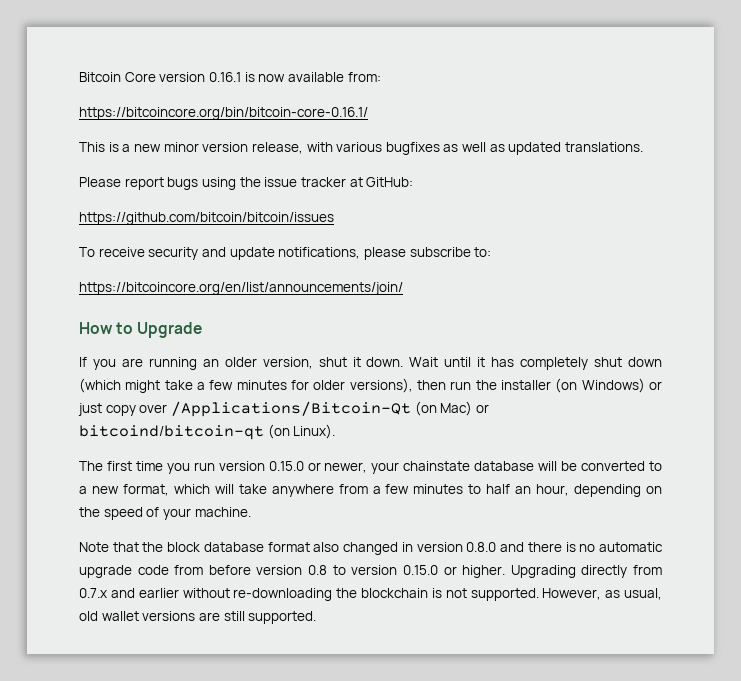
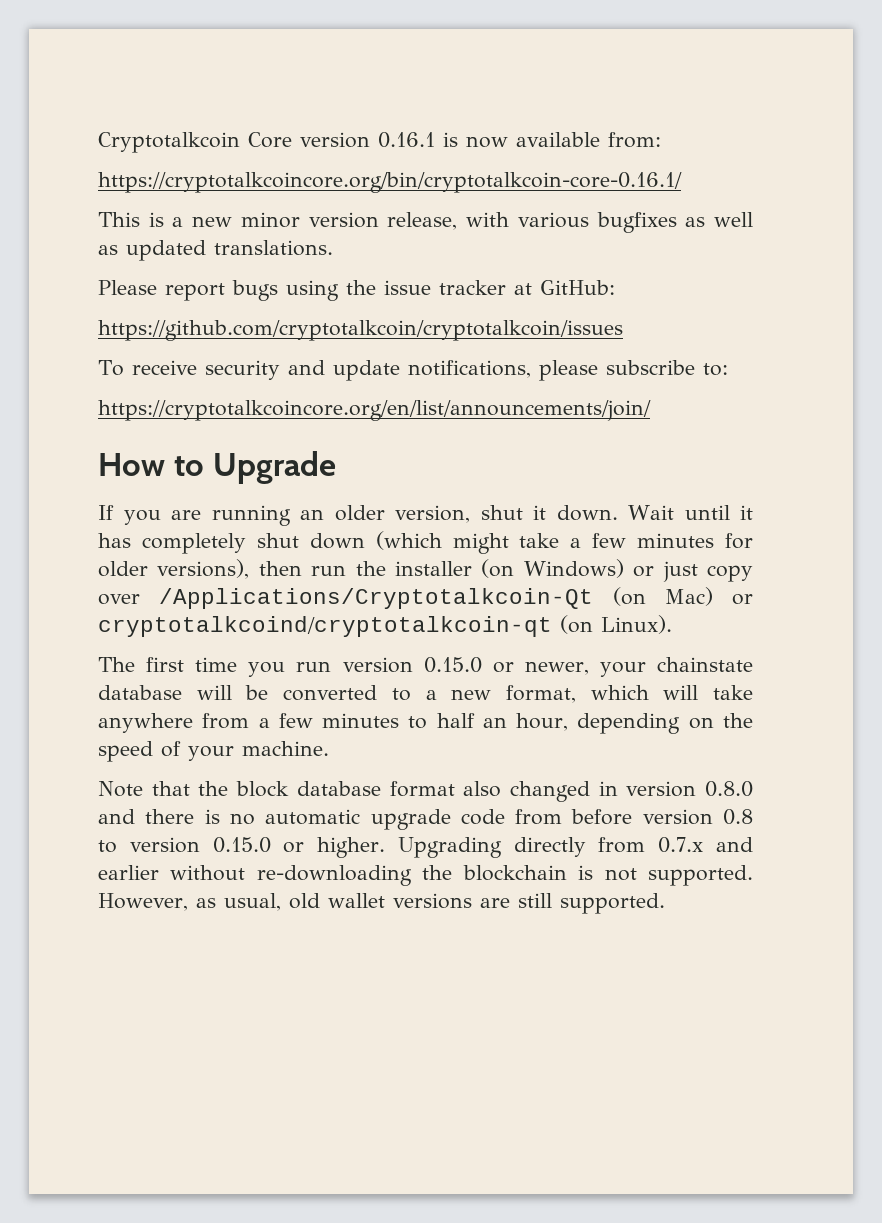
- Bitcoin Core version 0.16.1 is now available from:
+ Cryptotalkcoin Core version 0.16.1 is now available from:
- https://bitcoincore.org/bin/bitcoin-core-0.16.1/
+ https://cryptotalkcoincore.org/bin/cryptotalkcoin-core-0.16.1/
- https://github.com/bitcoin/bitcoin/issues
+ https://github.com/cryptotalkcoin/cryptotalkcoin/issues
- https://bitcoincore.org/en/list/announcements/join/
+ https://cryptotalkcoincore.org/en/list/announcements/join/
- Wait until it has completely shut down (which might take a few minutes for older versions), then run the installer (on Windows) or just copy over /Applications/Bitcoin-Qt (on Mac) or bitcoind/bitcoin-qt (on Linux).
+ Wait until it has completely shut down (which might take a few minutes for older versions), then run the installer (on Windows) or just copy over /Applications/Cryptotalkcoin-Qt (on Mac) or cryptotalkcoind/cryptotalkcoin-qt (on Linux).

